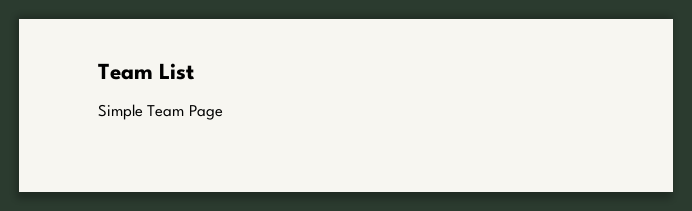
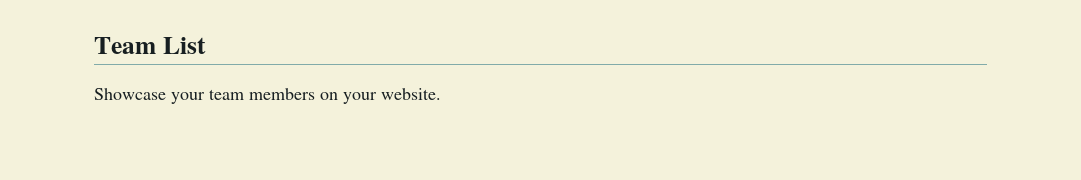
- Simple Team Page
+ Showcase your team members on your website.

